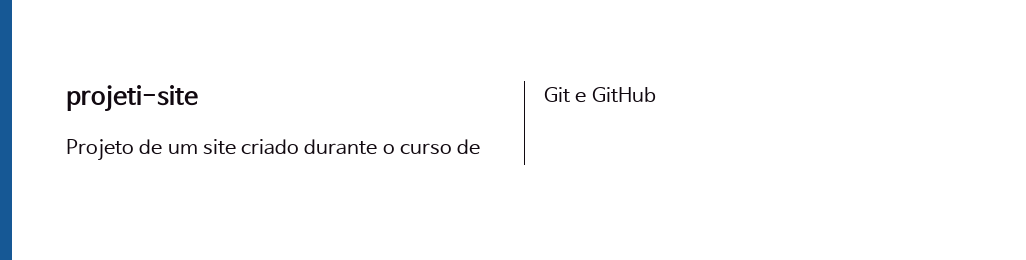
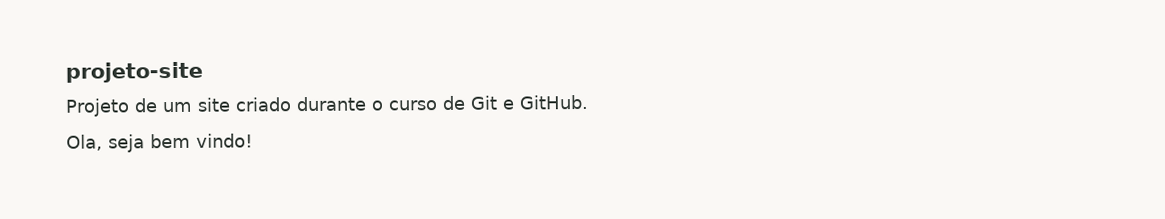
- projeti-site
+ projeto-site
- Projeto de um site criado durante o curso de Git e GitHub
+ Projeto de um site criado durante o curso de Git e GitHub.
+ Ola, seja bem vindo!

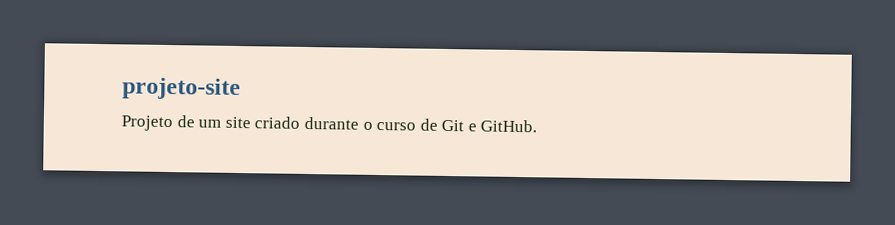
- Ola, seja bem vindo!

